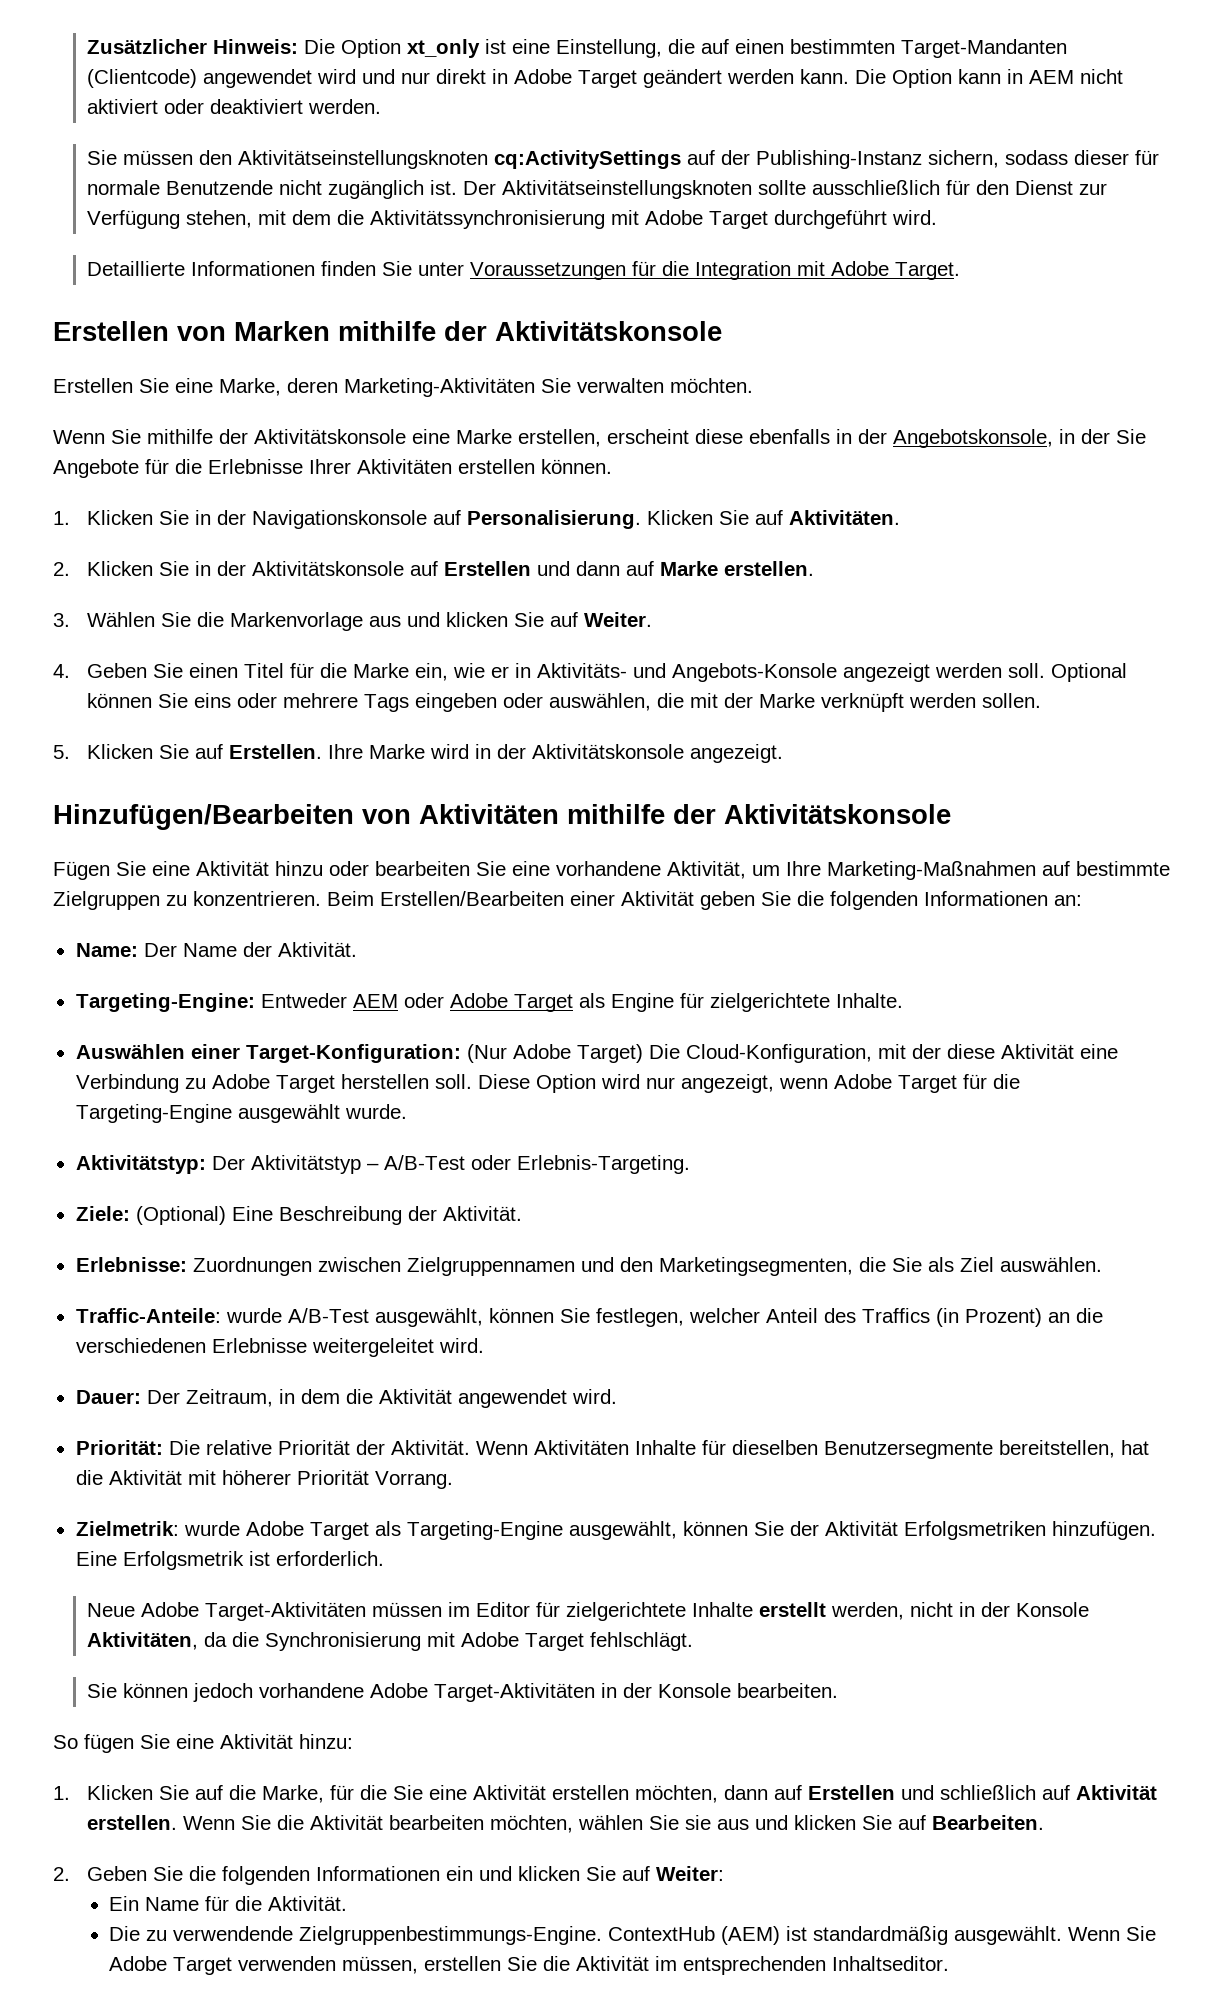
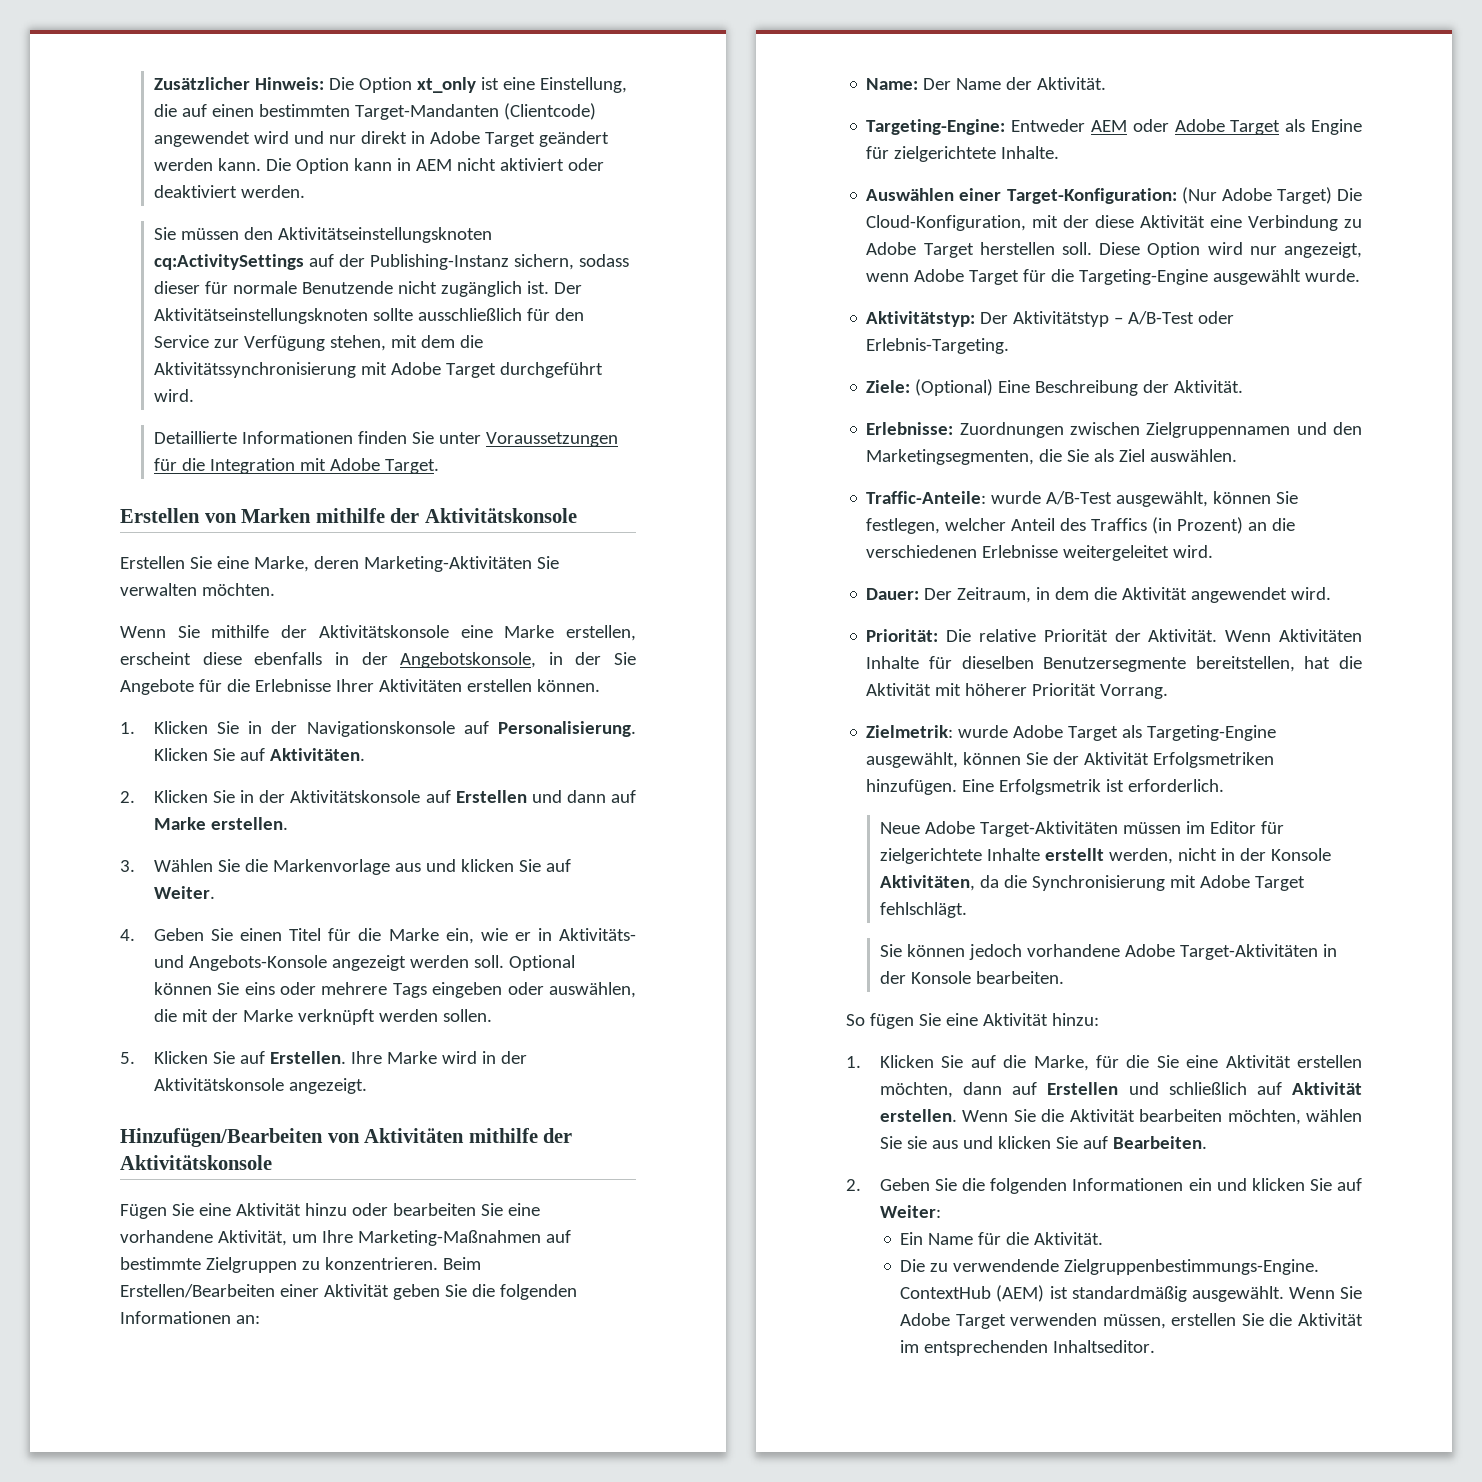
- Der Aktivitätseinstellungsknoten sollte ausschließlich für den Dienst zur Verfügung stehen, mit dem die Aktivitätssynchronisierung mit Adobe Target durchgeführt wird.
+ Der Aktivitätseinstellungsknoten sollte ausschließlich für den Service zur Verfügung stehen, mit dem die Aktivitätssynchronisierung mit Adobe Target durchgeführt wird.

